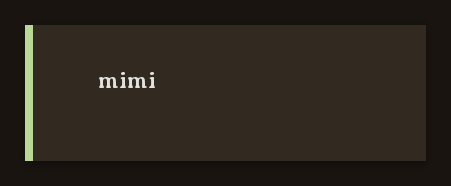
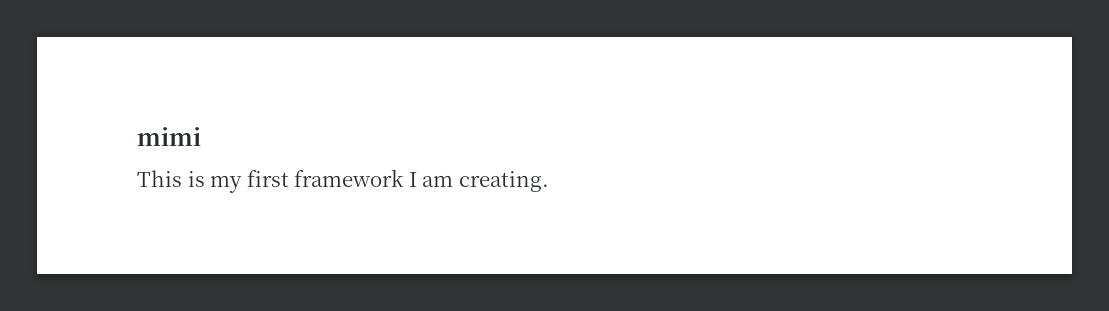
+ This is my first framework I am creating.

